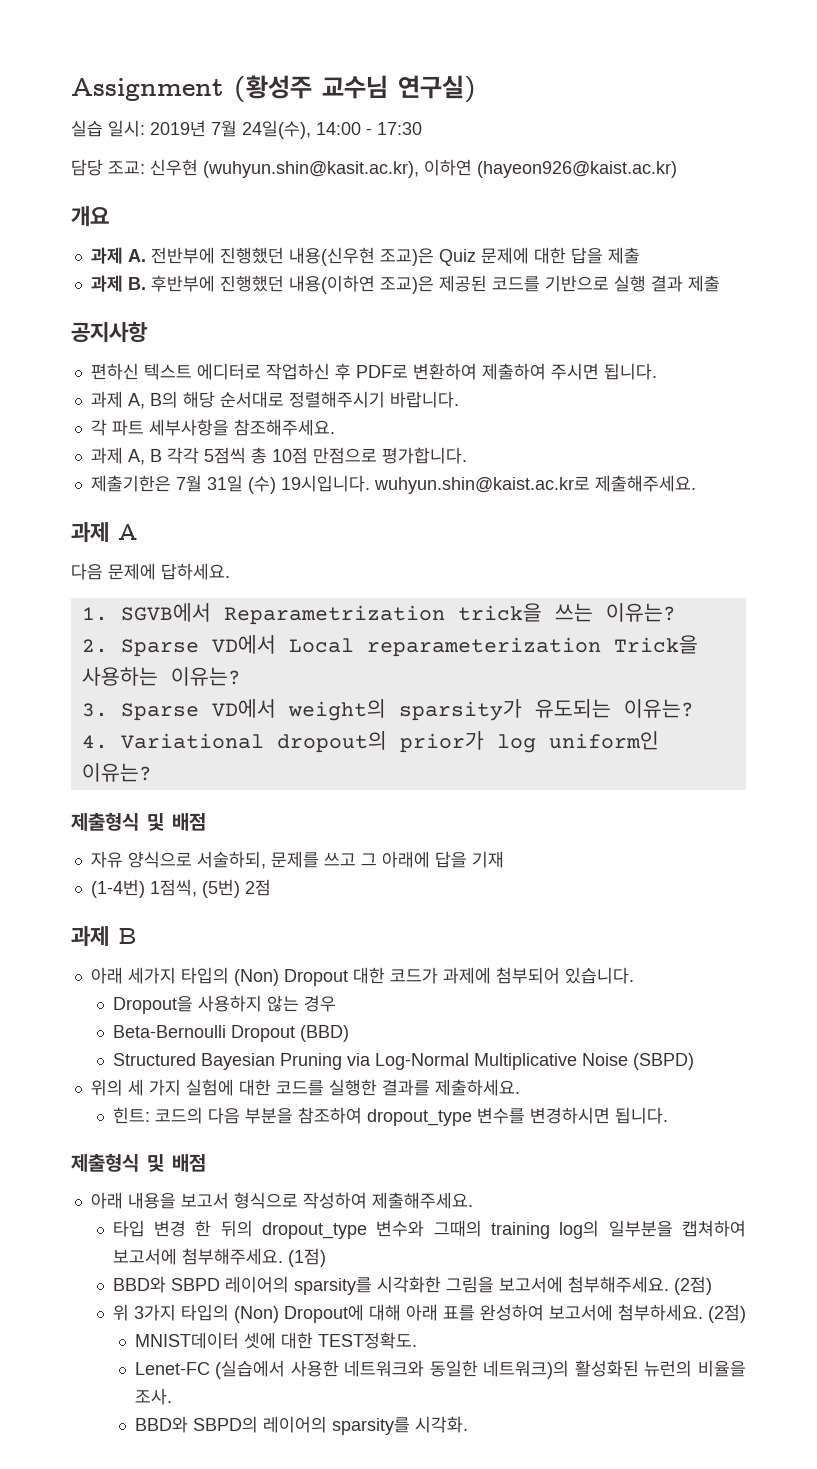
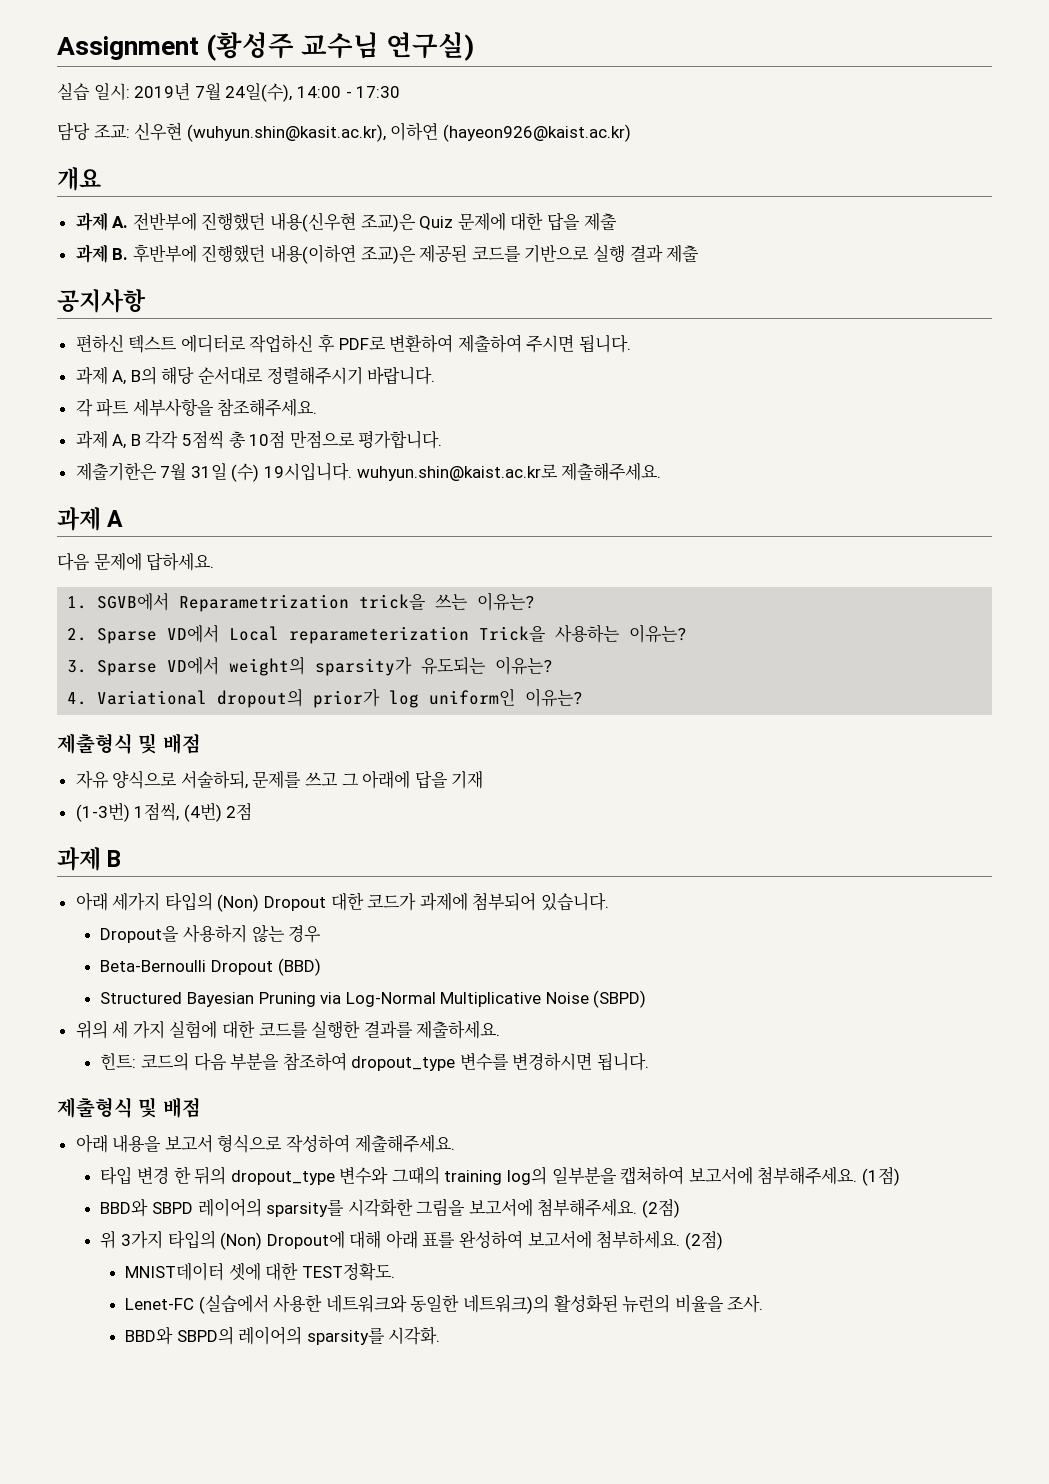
- (1-4번) 1점씩, (5번) 2점
+ (1-3번) 1점씩, (4번) 2점

